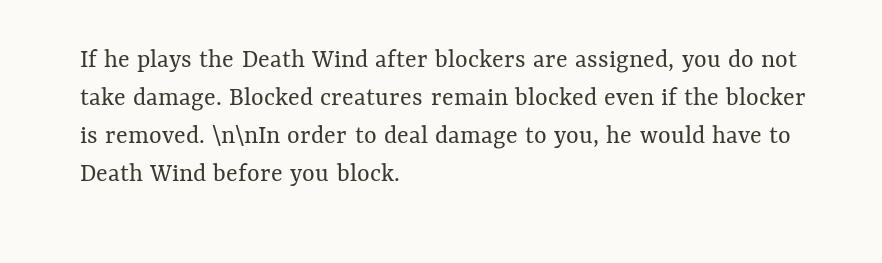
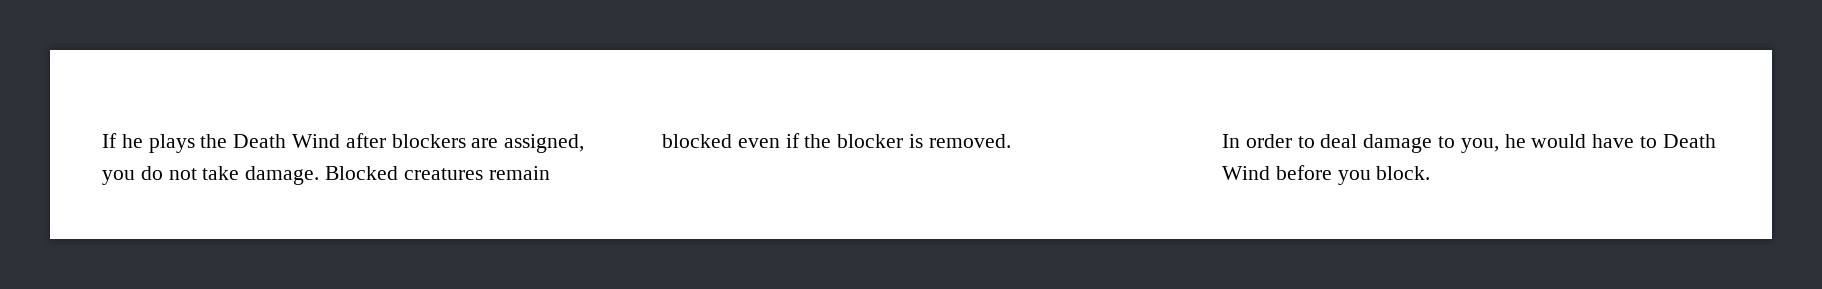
- Blocked creatures remain blocked even if the blocker is removed. \n\nIn order to deal damage to you, he would have to Death Wind before you block.
+ Blocked creatures remain blocked even if the blocker is removed.
+ In order to deal damage to you, he would have to Death Wind before you block.

